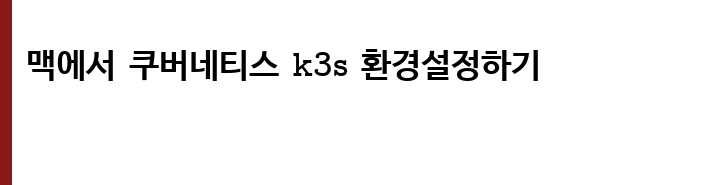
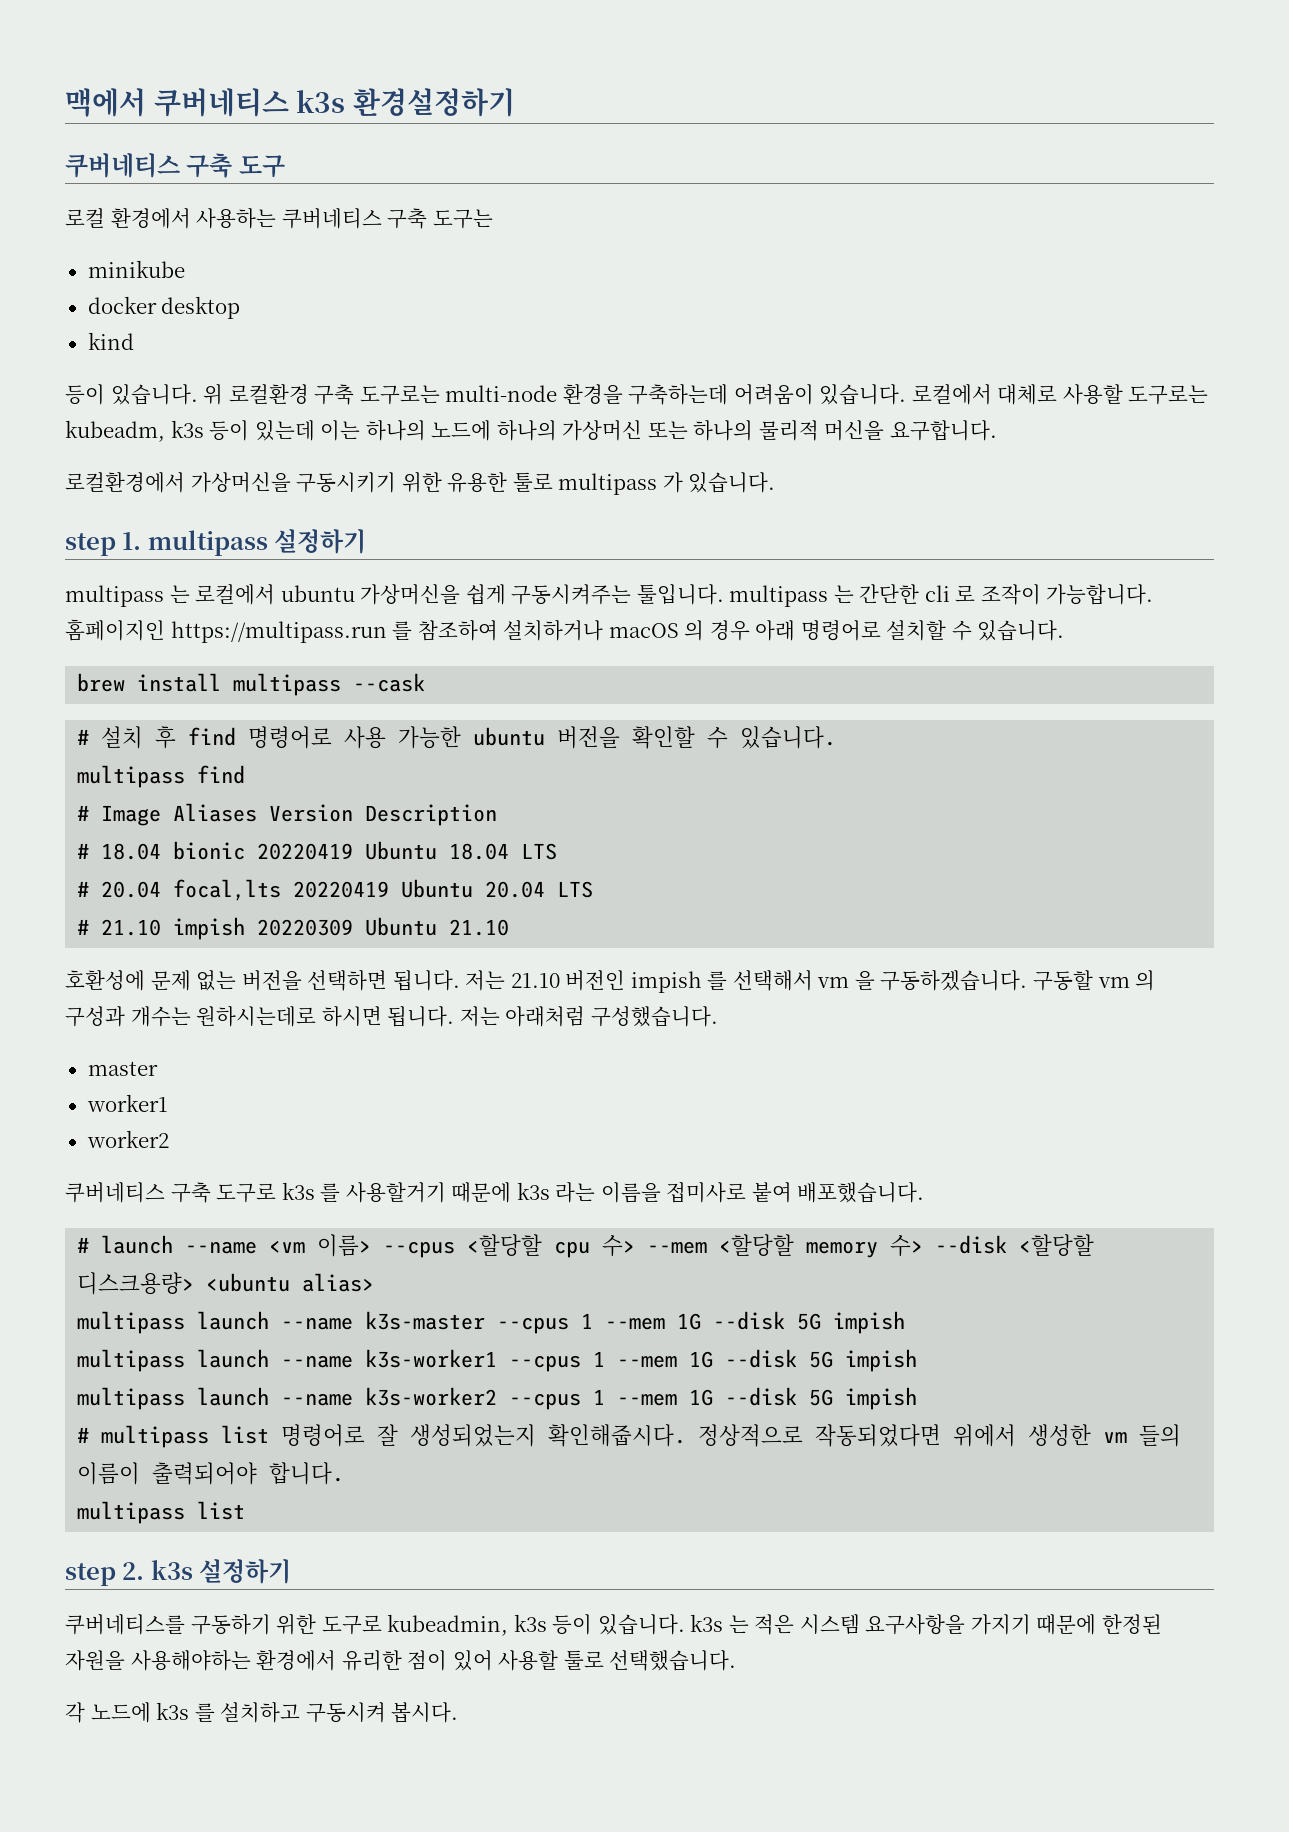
+ 쿠버네티스 구축 도구
+ 로컬 환경에서 사용하는 쿠버네티스 구축 도구는
+ minikube
+ docker desktop
+ kind
+ 등이 있습니다. 위 로컬환경 구축 도구로는 multi-node 환경을 구축하는데 어려움이 있습니다. 로컬에서 대체로 사용할 도구로는 kubeadm, k3s 등이 있는데 이는 하나의 노드에 하나의 가상머신 또는 하나의 물리적 머신을 요구합니다.
+ 로컬환경에서 가상머신을 구동시키기 위한 유용한 툴로 multipass 가 있습니다.
+ step 1. multipass 설정하기
+ multipass 는 로컬에서 ubuntu 가상머신을 쉽게 구동시켜주는 툴입니다. multipass 는 간단한 cli 로 조작이 가능합니다. 홈페이지인 https://multipass.run 를 참조하여 설치하거나 macOS 의 경우 아래 명령어로 설치할 수 있습니다.
+ brew install multipass --cask
+ # 설치 후 find 명령어로 사용 가능한 ubuntu 버전을 확인할 수 있습니다.
+ multipass find
+ # Image Aliases Version Description
+ # 18.04 bionic 20220419 Ubuntu 18.04 LTS
+ # 20.04 focal,lts 20220419 Ubuntu 20.04 LTS
+ # 21.10 impish 20220309 Ubuntu 21.10
+ 호환성에 문제 없는 버전을 선택하면 됩니다. 저는 21.10 버전인 impish 를 선택해서 vm 을 구동하겠습니다. 구동할 vm 의 구성과 개수는 원하시는데로 하시면 됩니다. 저는 아래처럼 구성했습니다.
+ master
+ worker1
+ worker2
+ 쿠버네티스 구축 도구로 k3s 를 사용할거기 때문에 k3s 라는 이름을 접미사로 붙여 배포했습니다.
+ # launch --name <vm 이름> --cpus <할당할 cpu 수> --mem <할당할 memory 수> --disk <할당할 디스크용량> <ubuntu alias>
+ multipass launch --name k3s-master --cpus 1 --mem 1G --disk 5G impish
+ multipass launch --name k3s-worker1 --cpus 1 --mem 1G --disk 5G impish
+ multipass launch --name k3s-worker2 --cpus 1 --mem 1G --disk 5G impish
+ # multipass list 명령어로 잘 생성되었는지 확인해줍시다. 정상적으로 작동되었다면 위에서 생성한 vm 들의 이름이 출력되어야 합니다.
+ multipass list
+ step 2. k3s 설정하기
+ 쿠버네티스를 구동하기 위한 도구로 kubeadmin, k3s 등이 있습니다. k3s 는 적은 시스템 요구사항을 가지기 때문에 한정된 자원을 사용해야하는 환경에서 유리한 점이 있어 사용할 툴로 선택했습니다.
+ 각 노드에 k3s 를 설치하고 구동시켜 봅시다.

